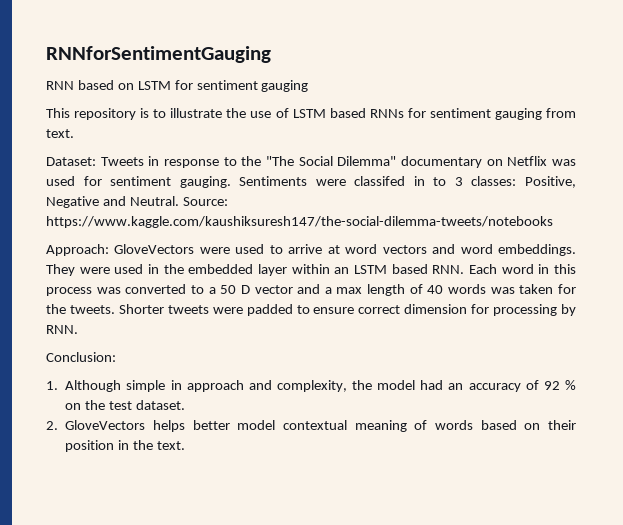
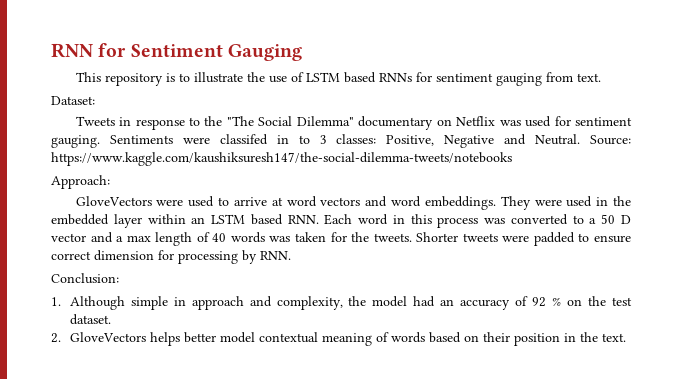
- RNNforSentimentGauging
- RNN based on LSTM for sentiment gauging
+ RNN for Sentiment Gauging
- Dataset: Tweets in response to the "The Social Dilemma" documentary on Netflix was used for sentiment gauging.
+ Dataset:
+ Tweets in response to the "The Social Dilemma" documentary on Netflix was used for sentiment gauging.
- Approach: GloveVectors were used to arrive at word vectors and word embeddings.
+ Approach:
+ GloveVectors were used to arrive at word vectors and word embeddings.

